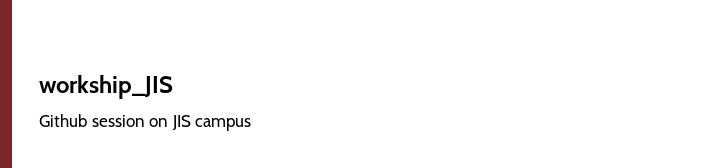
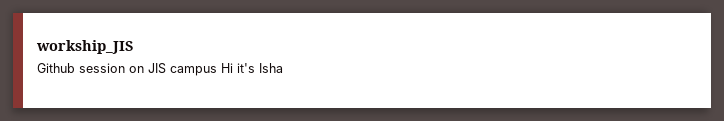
- Github session on JIS campus
+ Github session on JIS campus Hi it's Isha

